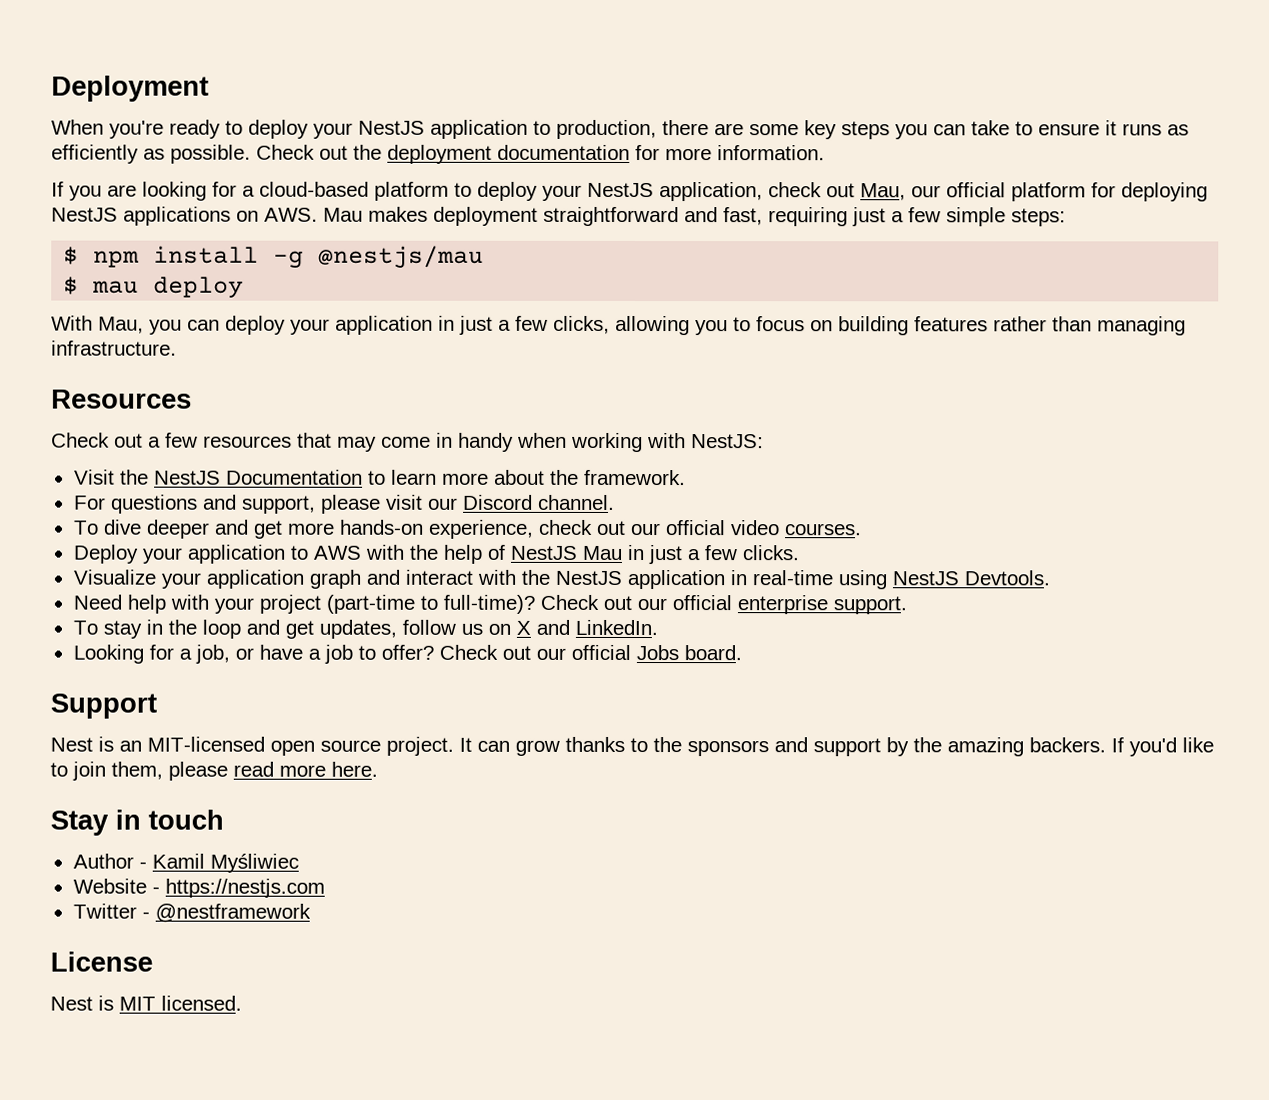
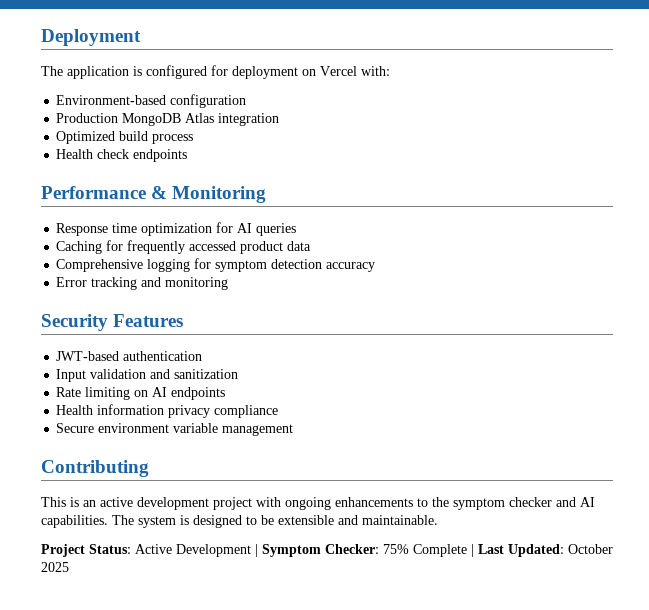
- When you're ready to deploy your NestJS application to production, there are some key steps you can take to ensure it runs as efficiently as possible. Check out the deployment documentation for more information.
- If you are looking for a cloud-based platform to deploy your NestJS application, check out Mau, our official platform for deploying NestJS applications on AWS. Mau makes deployment straightforward and fast, requiring just a few simple steps:
- $ npm install -g @nestjs/mau
- $ mau deploy
- With Mau, you can deploy your application in just a few clicks, allowing you to focus on building features rather than managing infrastructure.
- Resources
- Check out a few resources that may come in handy when working with NestJS:
- Visit the NestJS Documentation to learn more about the framework.
- For questions and support, please visit our Discord channel.
- To dive deeper and get more hands-on experience, check out our official video courses.
- Deploy your application to AWS with the help of NestJS Mau in just a few clicks.
- Visualize your application graph and interact with the NestJS application in real-time using NestJS Devtools.
- Need help with your project (part-time to full-time)? Check out our official enterprise support.
- To stay in the loop and get updates, follow us on X and LinkedIn.
- Looking for a job, or have a job to offer? Check out our official Jobs board.
- Support
- Nest is an MIT-licensed open source project. It can grow thanks to the sponsors and support by the amazing backers. If you'd like to join them, please read more here.
- Stay in touch
- Author - Kamil Myśliwiec
- Website - https://nestjs.com
- Twitter - @nestframework
- License
- Nest is MIT licensed.
+ The application is configured for deployment on Vercel with:
+ Environment-based configuration
+ Production MongoDB Atlas integration
+ Optimized build process
+ Health check endpoints
+ Performance & Monitoring
+ Response time optimization for AI queries
+ Caching for frequently accessed product data
+ Comprehensive logging for symptom detection accuracy
+ Error tracking and monitoring
+ Security Features
+ JWT-based authentication
+ Input validation and sanitization
+ Rate limiting on AI endpoints
+ Health information privacy compliance
+ Secure environment variable management
+ Contributing
+ This is an active development project with ongoing enhancements to the symptom checker and AI capabilities. The system is designed to be extensible and maintainable.
+ Project Status: Active Development | Symptom Checker: 75% Complete | Last Updated: October 2025

